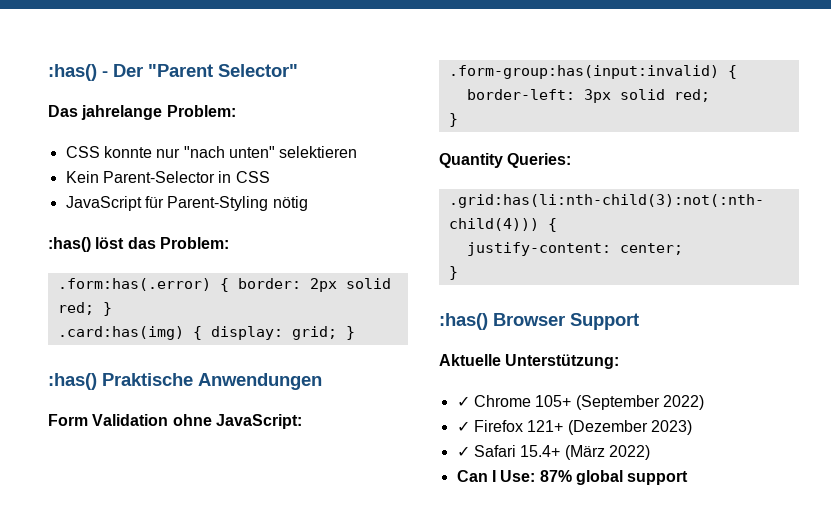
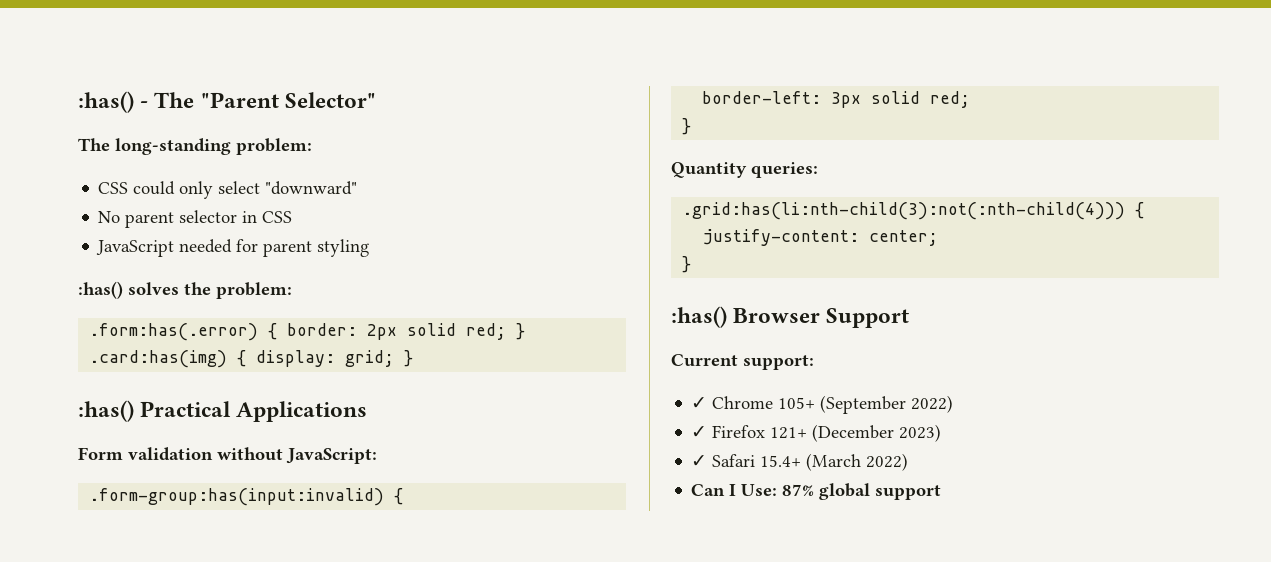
- :has() - Der "Parent Selector"
+ :has() - The "Parent Selector"
- Das jahrelange Problem:
- CSS konnte nur "nach unten" selektieren
- Kein Parent-Selector in CSS
- JavaScript für Parent-Styling nötig
- :has() löst das Problem:
+ The long-standing problem:
+ CSS could only select "downward"
+ No parent selector in CSS
+ JavaScript needed for parent styling
+ :has() solves the problem:
- :has() Praktische Anwendungen
+ :has() Practical Applications
- Form Validation ohne JavaScript:
+ Form validation without JavaScript:
- Quantity Queries:
+ Quantity queries:
- Aktuelle Unterstützung:
+ Current support:
- ✓ Firefox 121+ (Dezember 2023)
+ ✓ Firefox 121+ (December 2023)
- ✓ Safari 15.4+ (März 2022)
+ ✓ Safari 15.4+ (March 2022)

